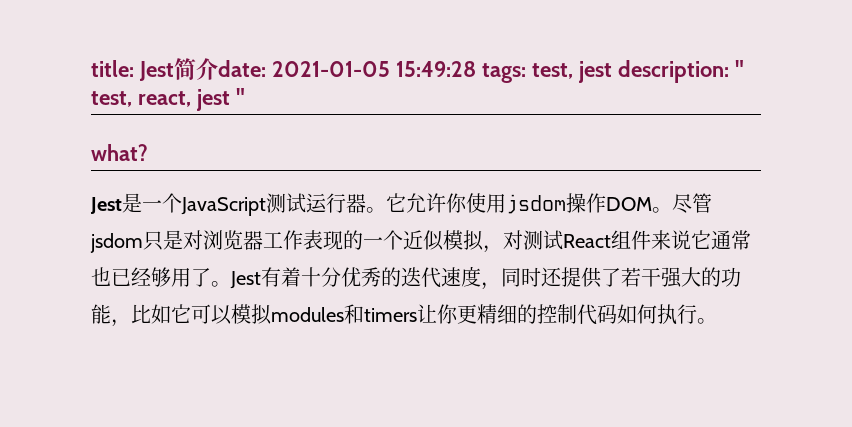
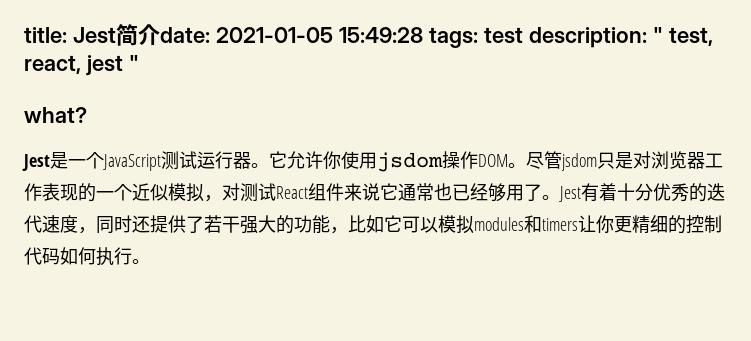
- title: Jest简介date: 2021-01-05 15:49:28 tags: test, jest description: " test, react, jest "
+ title: Jest简介date: 2021-01-05 15:49:28 tags: test description: " test, react, jest "

